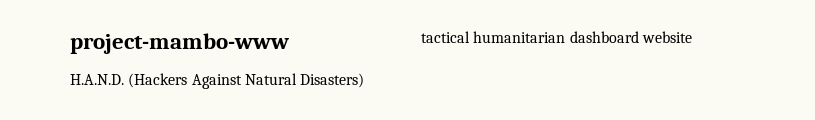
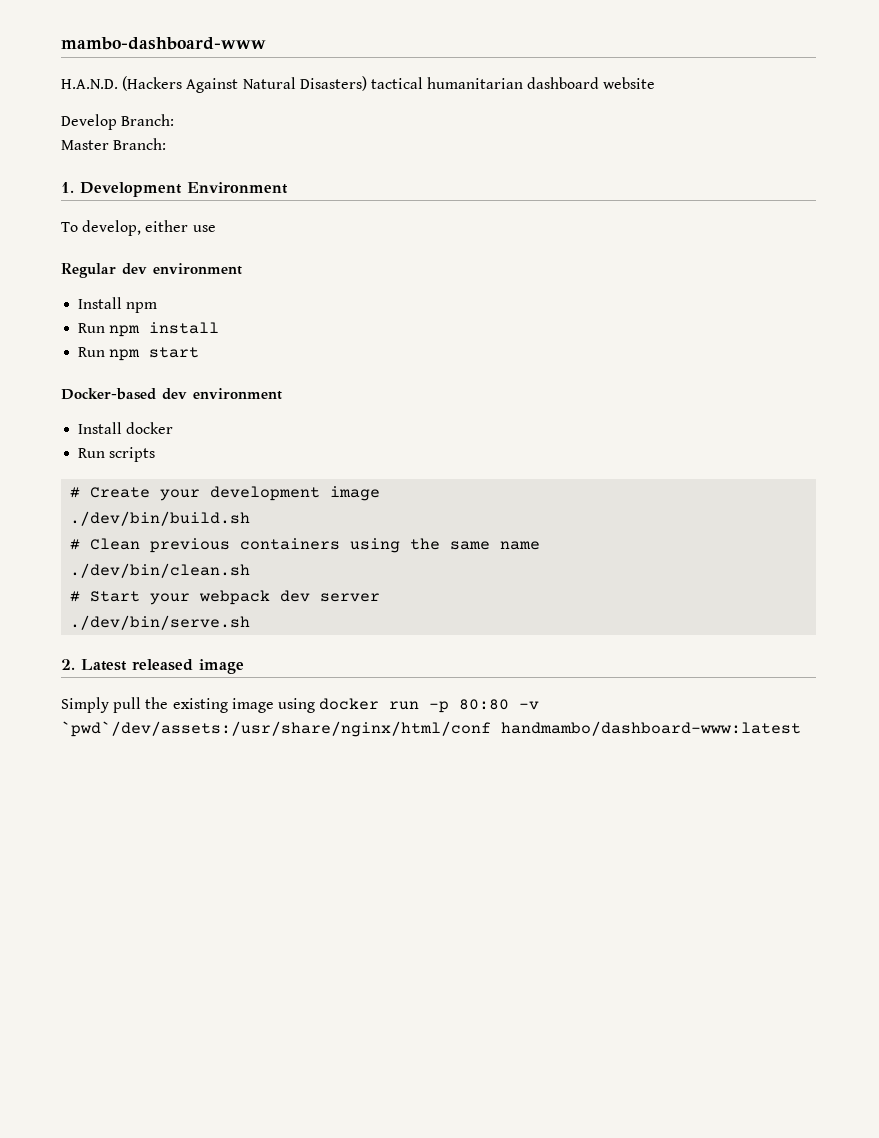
- project-mambo-www
+ mambo-dashboard-www
+ Develop Branch:
+ Master Branch:
+ 1. Development Environment
+ To develop, either use
+ Regular dev environment
+ Install npm
+ Run npm install
+ Run npm start
+ Docker-based dev environment
+ Install docker
+ Run scripts
+ # Create your development image
+ ./dev/bin/build.sh
+ # Clean previous containers using the same name
+ ./dev/bin/clean.sh
+ # Start your webpack dev server
+ ./dev/bin/serve.sh
+ 2. Latest released image
+ Simply pull the existing image using docker run -p 80:80 -v `pwd`/dev/assets:/usr/share/nginx/html/conf handmambo/dashboard-www:latest

